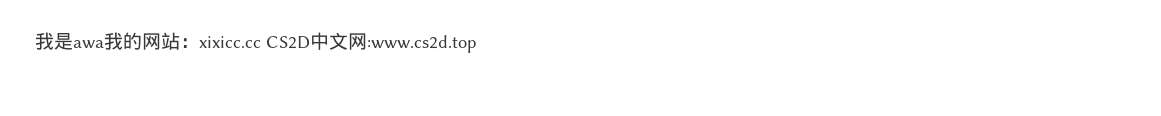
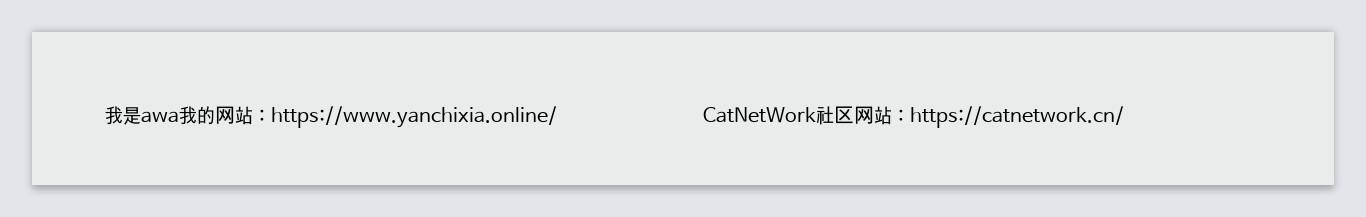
- 我是awa我的网站：xixicc.cc CS2D中文网:www.cs2d.top
+ 我是awa我的网站：https://www.yanchixia.online/ CatNetWork社区网站：https://catnetwork.cn/

